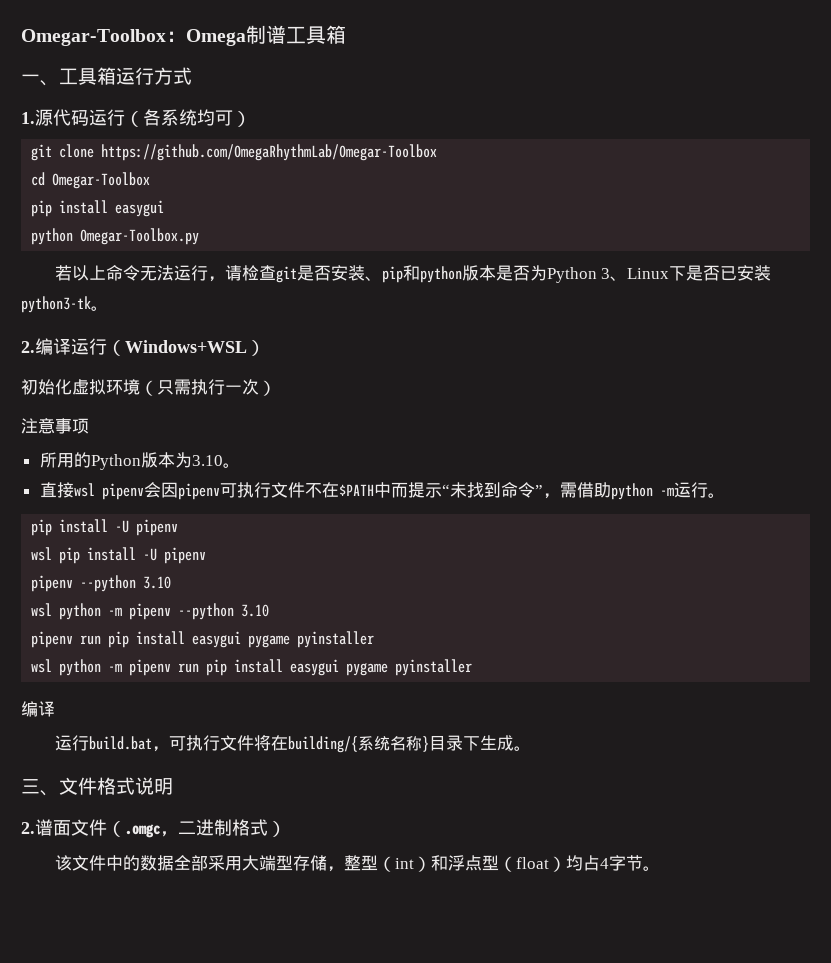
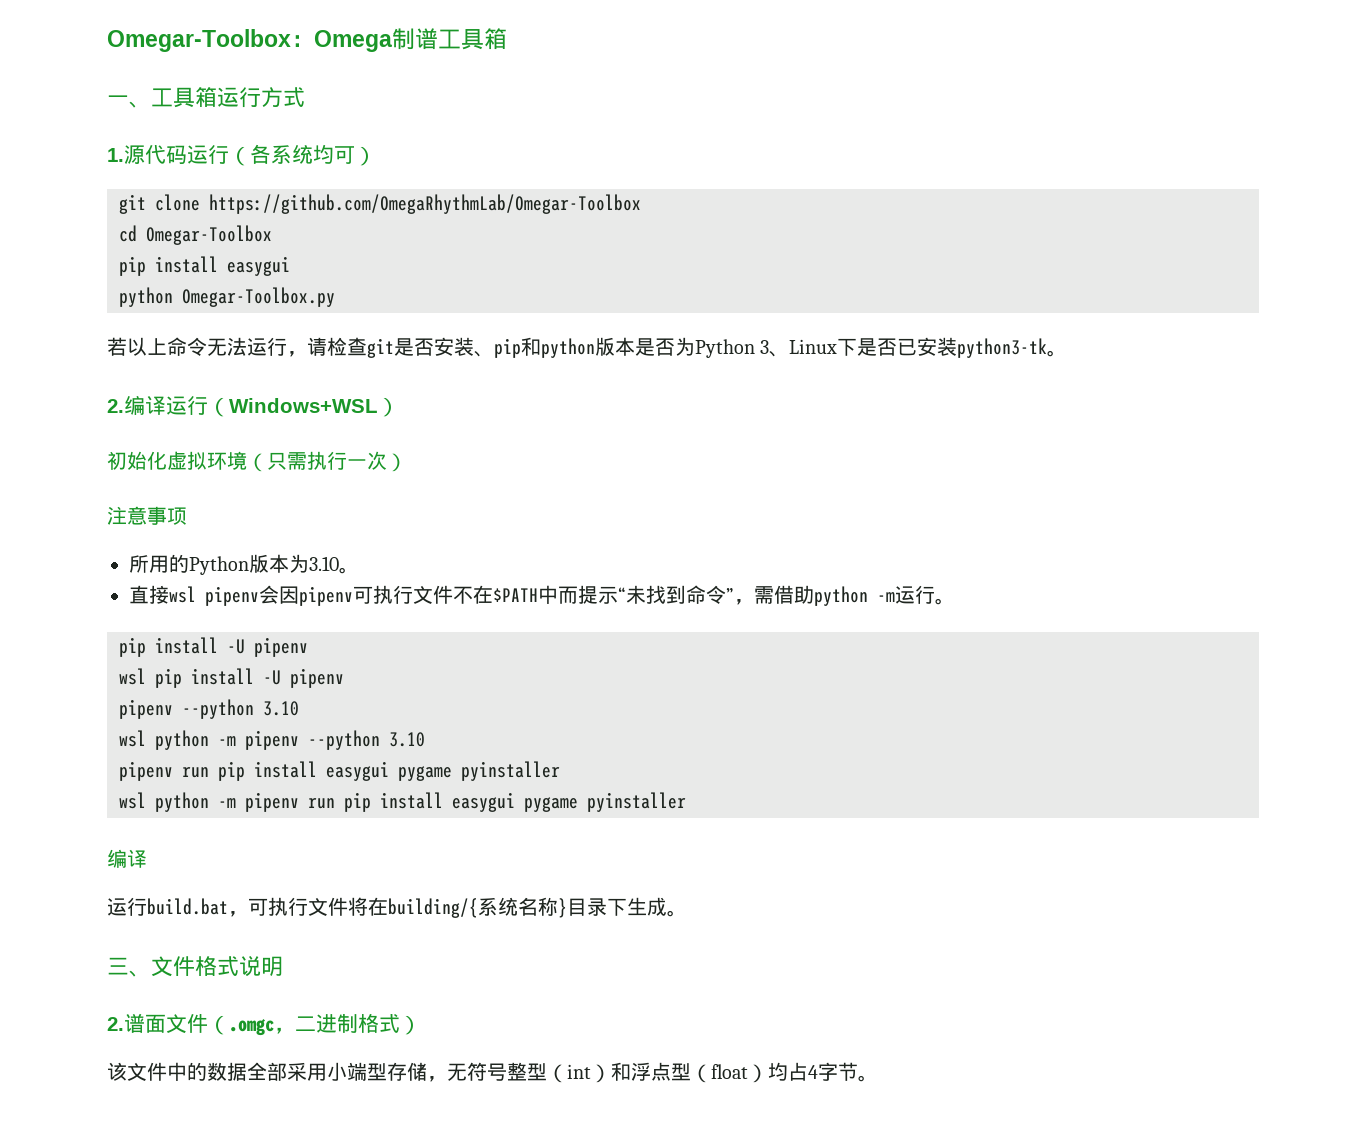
- 该文件中的数据全部采用大端型存储，整型（int）和浮点型（float）均占4字节。
+ 该文件中的数据全部采用小端型存储，无符号整型（int）和浮点型（float）均占4字节。

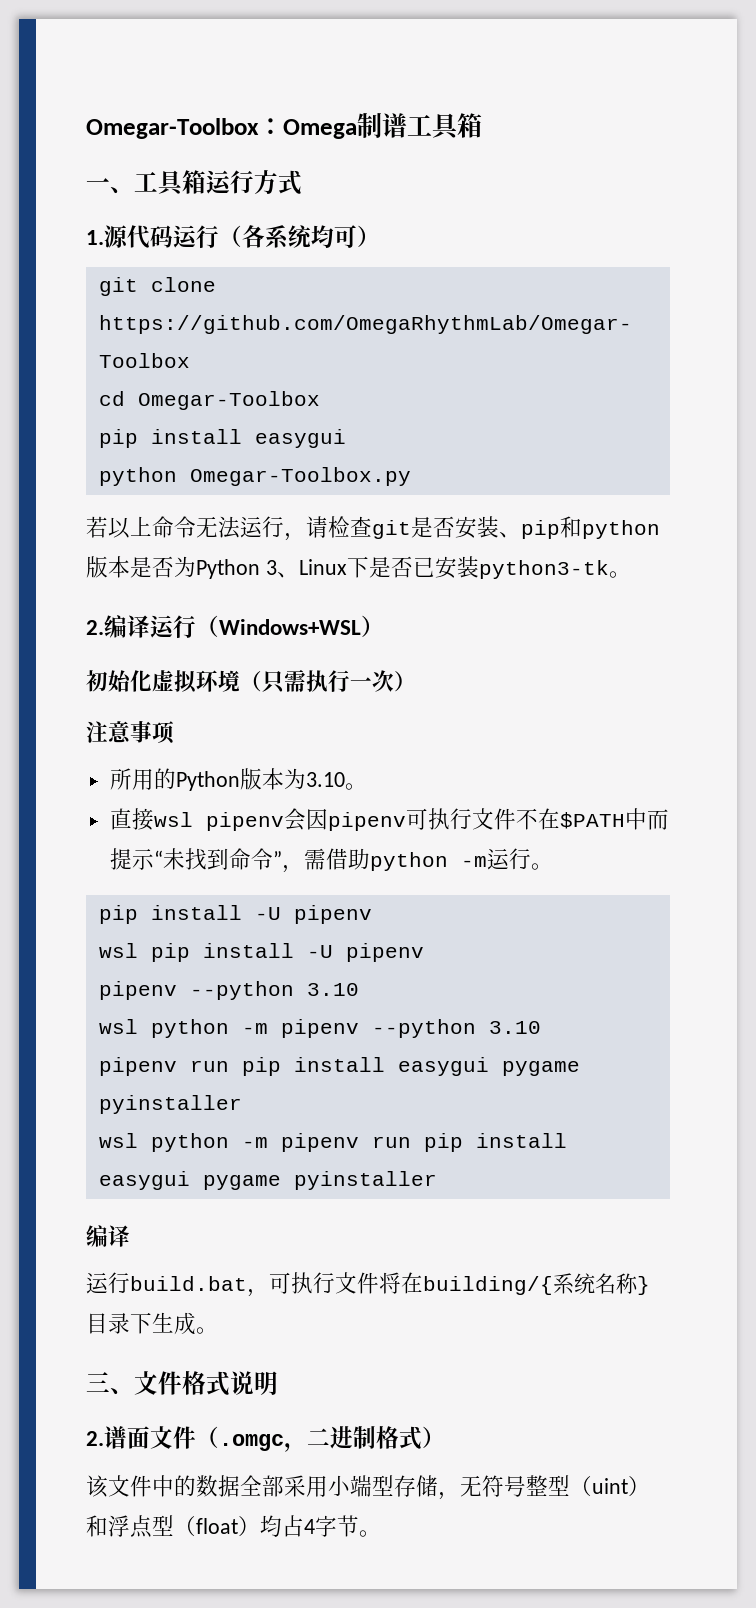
- 该文件中的数据全部采用小端型存储，无符号整型（int）和浮点型（float）均占4字节。
+ 该文件中的数据全部采用小端型存储，无符号整型（uint）和浮点型（float）均占4字节。

